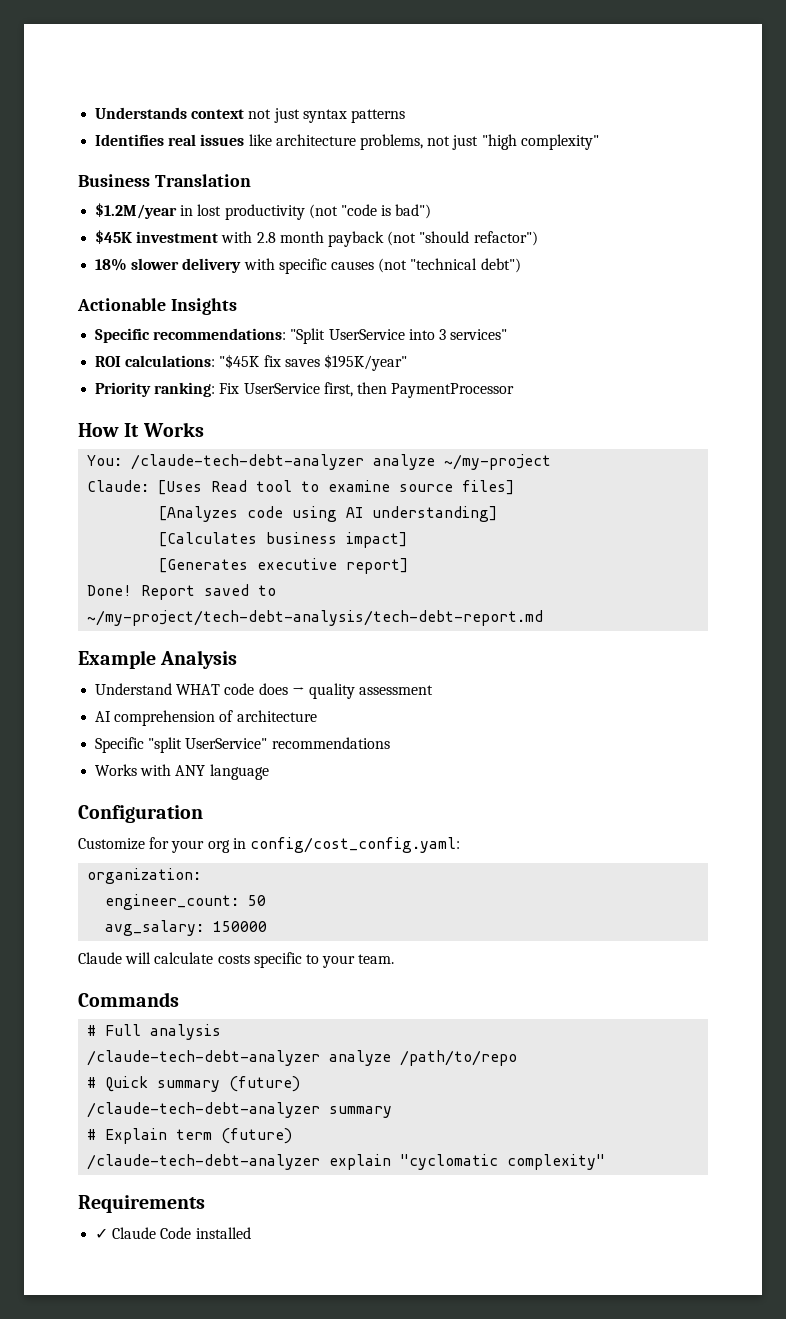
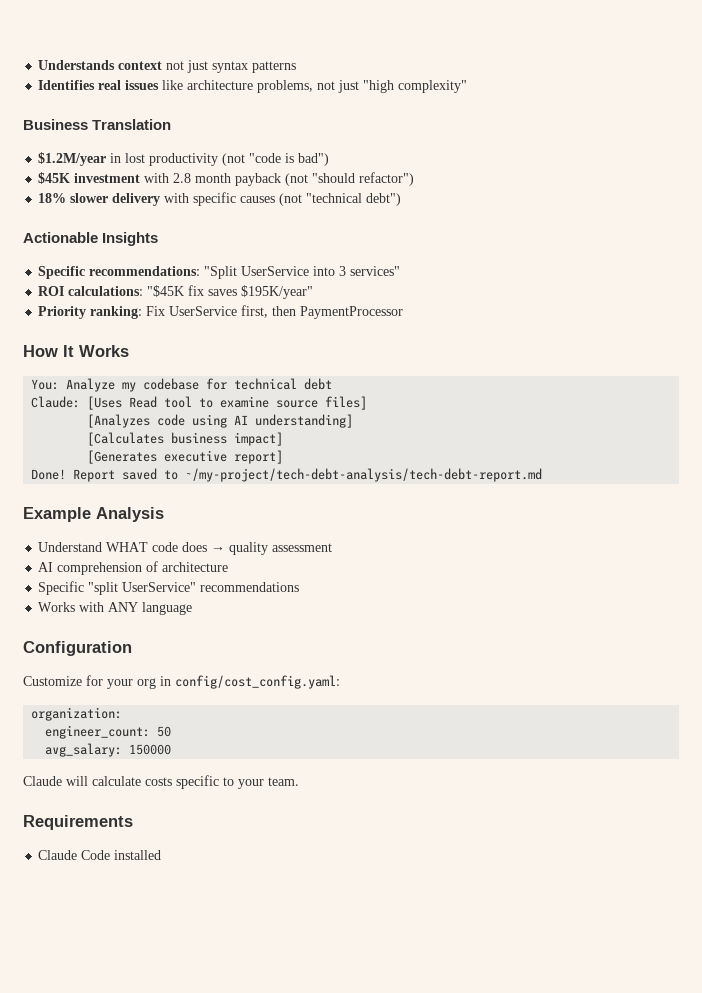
- You: /claude-tech-debt-analyzer analyze ~/my-project
+ You: Analyze my codebase for technical debt
- Commands
- # Full analysis
- /claude-tech-debt-analyzer analyze /path/to/repo
- # Quick summary (future)
- /claude-tech-debt-analyzer summary
- # Explain term (future)
- /claude-tech-debt-analyzer explain "cyclomatic complexity"
- ✓ Claude Code installed
+ Claude Code installed

